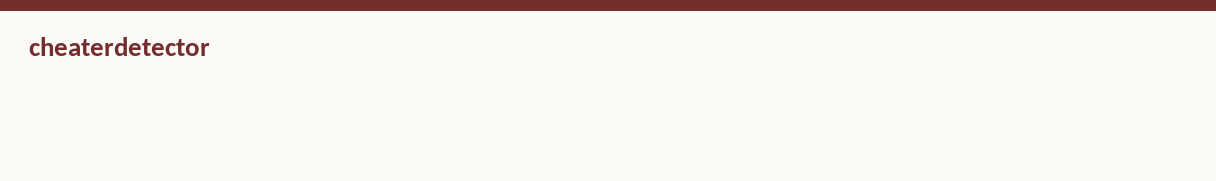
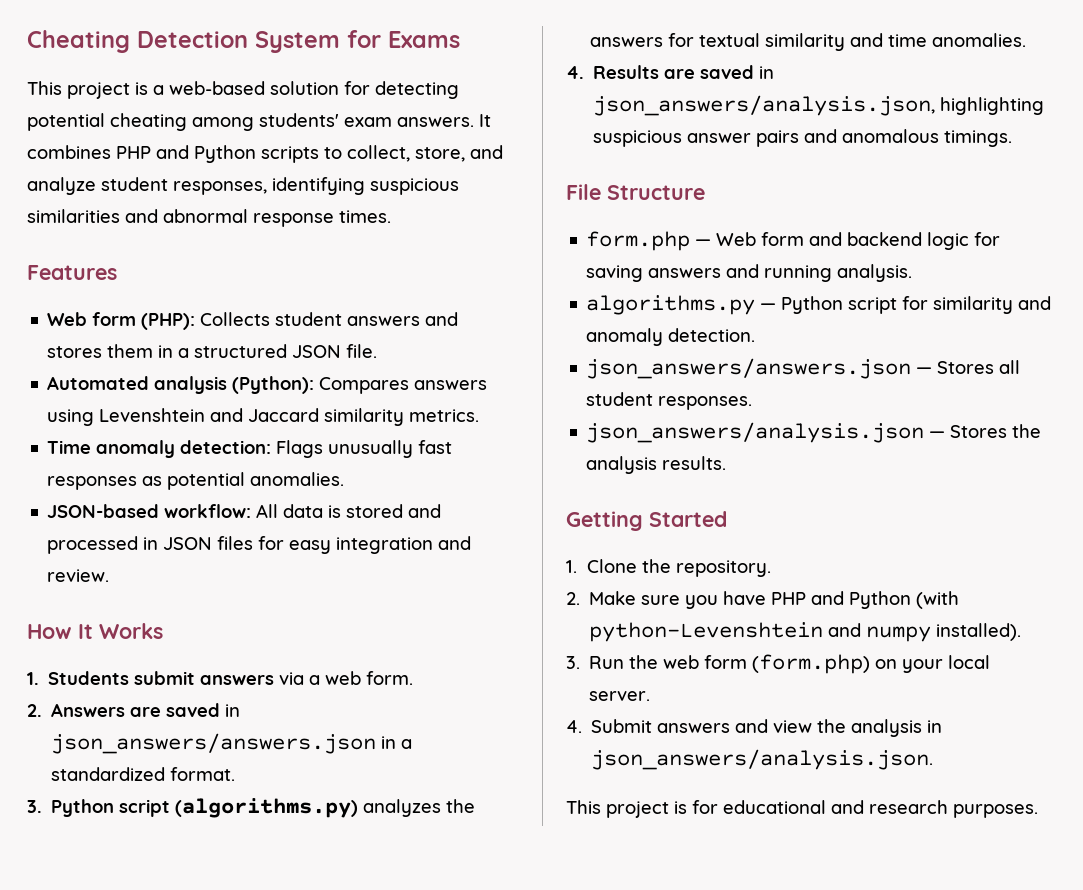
- cheaterdetector
+ Cheating Detection System for Exams
+ This project is a web-based solution for detecting potential cheating among students' exam answers. It combines PHP and Python scripts to collect, store, and analyze student responses, identifying suspicious similarities and abnormal response times.
+ Features
+ Web form (PHP): Collects student answers and stores them in a structured JSON file.
+ Automated analysis (Python): Compares answers using Levenshtein and Jaccard similarity metrics.
+ Time anomaly detection: Flags unusually fast responses as potential anomalies.
+ JSON-based workflow: All data is stored and processed in JSON files for easy integration and review.
+ How It Works
+ 1. Students submit answers via a web form.
+ 2. Answers are saved in json_answers/answers.json in a standardized format.
+ 3. Python script (algorithms.py) analyzes the answers for textual similarity and time anomalies.
+ 4. Results are saved in json_answers/analysis.json, highlighting suspicious answer pairs and anomalous timings.
+ File Structure
+ form.php — Web form and backend logic for saving answers and running analysis.
+ algorithms.py — Python script for similarity and anomaly detection.
+ json_answers/answers.json — Stores all student responses.
+ json_answers/analysis.json — Stores the analysis results.
+ Getting Started
+ 1. Clone the repository.
+ 2. Make sure you have PHP and Python (with python-Levenshtein and numpy installed).
+ 3. Run the web form (form.php) on your local server.
+ 4. Submit answers and view the analysis in json_answers/analysis.json.
+ This project is for educational and research purposes.

